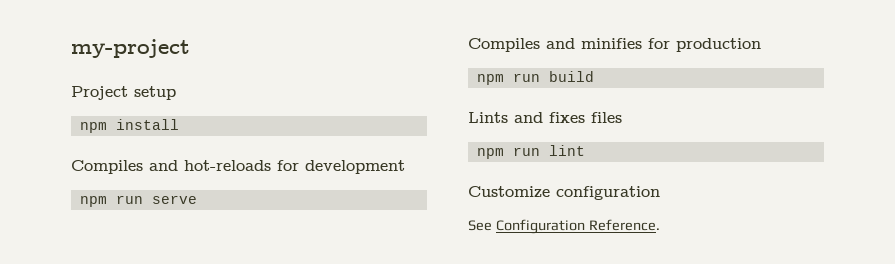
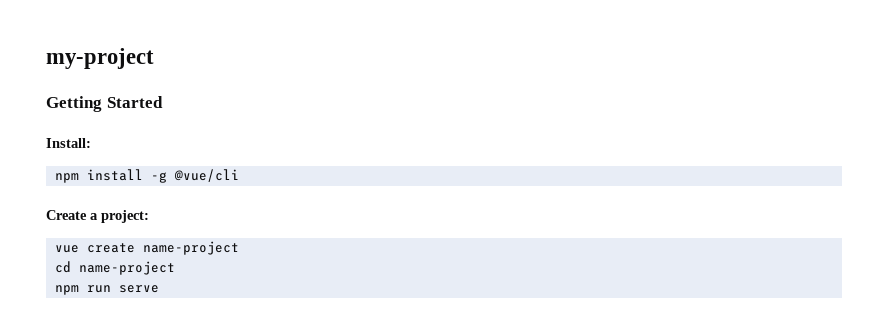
- Project setup
+ Getting Started
+ Install:
- npm install
- Compiles and hot-reloads for development
+ npm install -g @vue/cli
+ Create a project:
+ vue create name-project
+ cd name-project
  npm run serve
- Compiles and minifies for production
- npm run build
- Lints and fixes files
- npm run lint
- Customize configuration
- See Configuration Reference.

